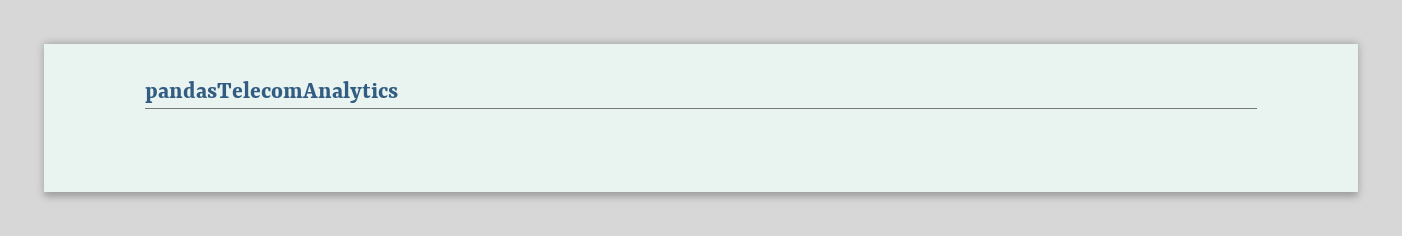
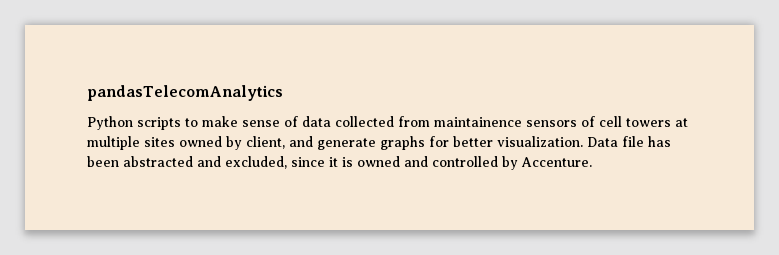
+ Python scripts to make sense of data collected from maintainence sensors of cell towers at multiple sites owned by client, and generate graphs for better visualization. Data file has been abstracted and excluded, since it is owned and controlled by Accenture.

